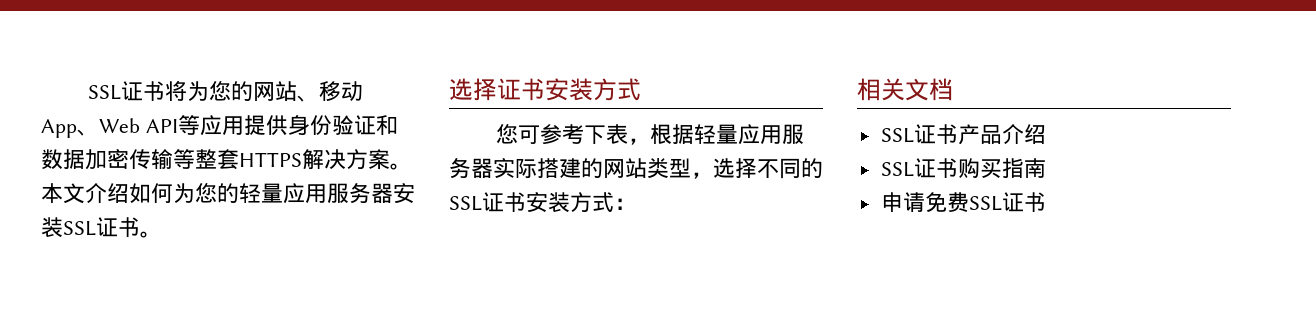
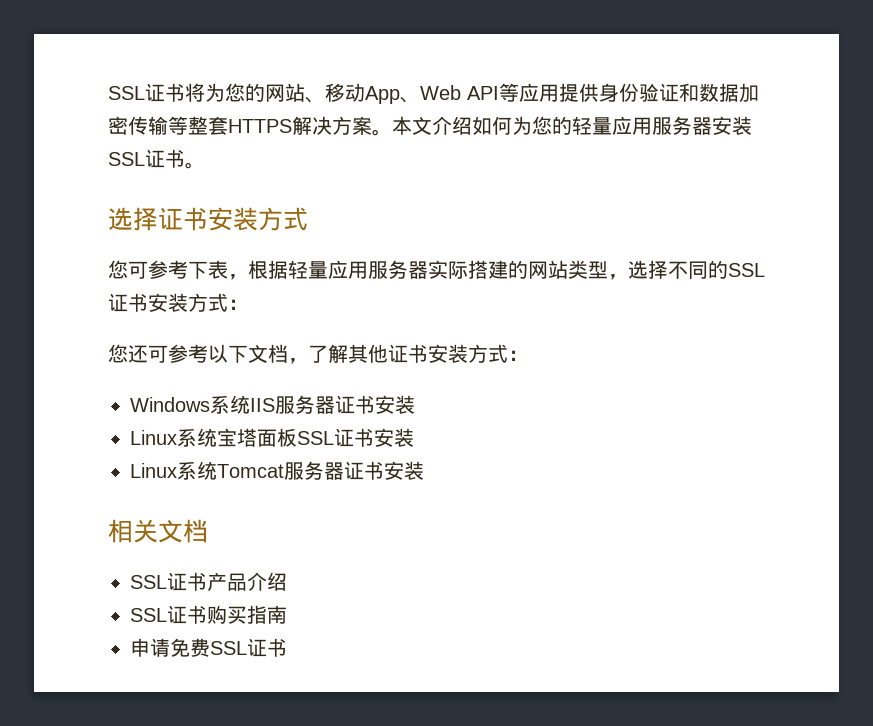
+ 您还可参考以下文档，了解其他证书安装方式：
+ Windows系统IIS服务器证书安装
+ Linux系统宝塔面板SSL证书安装
+ Linux系统Tomcat服务器证书安装

